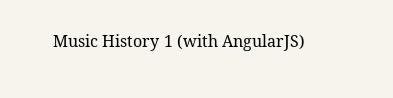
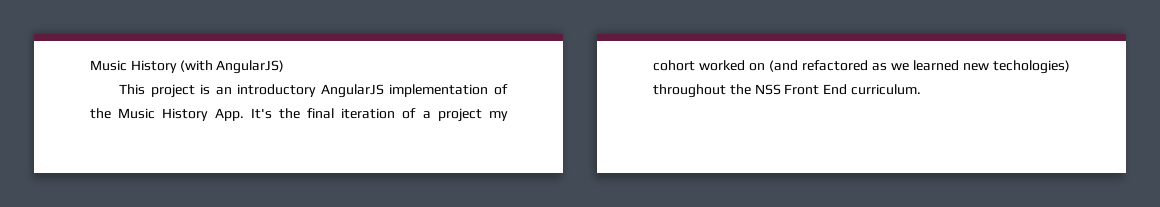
- Music History 1 (with AngularJS)
+ Music History (with AngularJS)
+ This project is an introductory AngularJS implementation of the Music History App. It's the final iteration of a project my cohort worked on (and refactored as we learned new techologies) throughout the NSS Front End curriculum.

